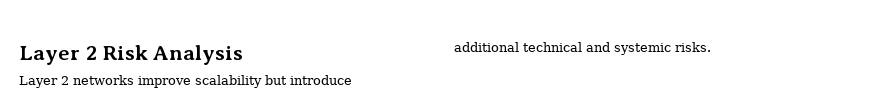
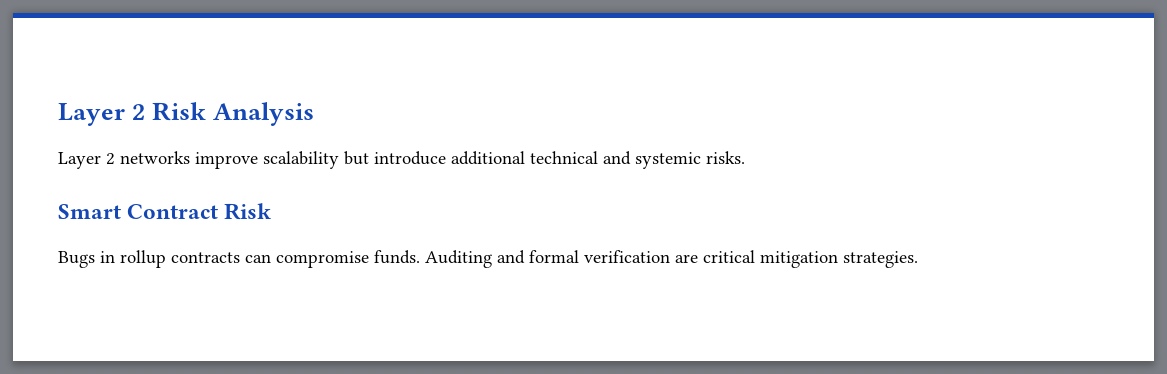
+ Smart Contract Risk
+ Bugs in rollup contracts can compromise funds. Auditing and formal verification are critical mitigation strategies.

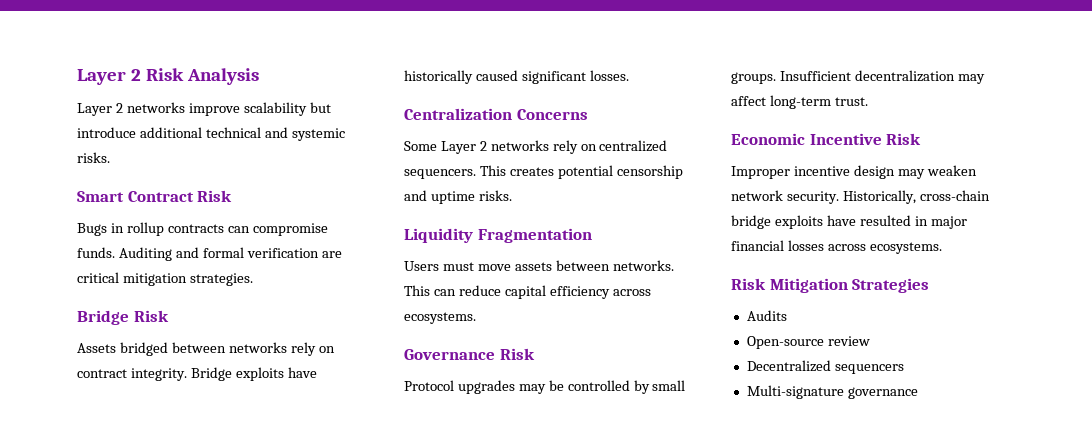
+ Bridge Risk
+ Assets bridged between networks rely on contract integrity. Bridge exploits have historically caused significant losses.
+ Centralization Concerns
+ Some Layer 2 networks rely on centralized sequencers. This creates potential censorship and uptime risks.
+ Liquidity Fragmentation
+ Users must move assets between networks. This can reduce capital efficiency across ecosystems.
+ Governance Risk
+ Protocol upgrades may be controlled by small groups. Insufficient decentralization may affect long-term trust.
+ Economic Incentive Risk
+ Improper incentive design may weaken network security. Historically, cross-chain bridge exploits have resulted in major financial losses across ecosystems.
+ Risk Mitigation Strategies
+ Audits
+ Open-source review
+ Decentralized sequencers
+ Multi-signature governance

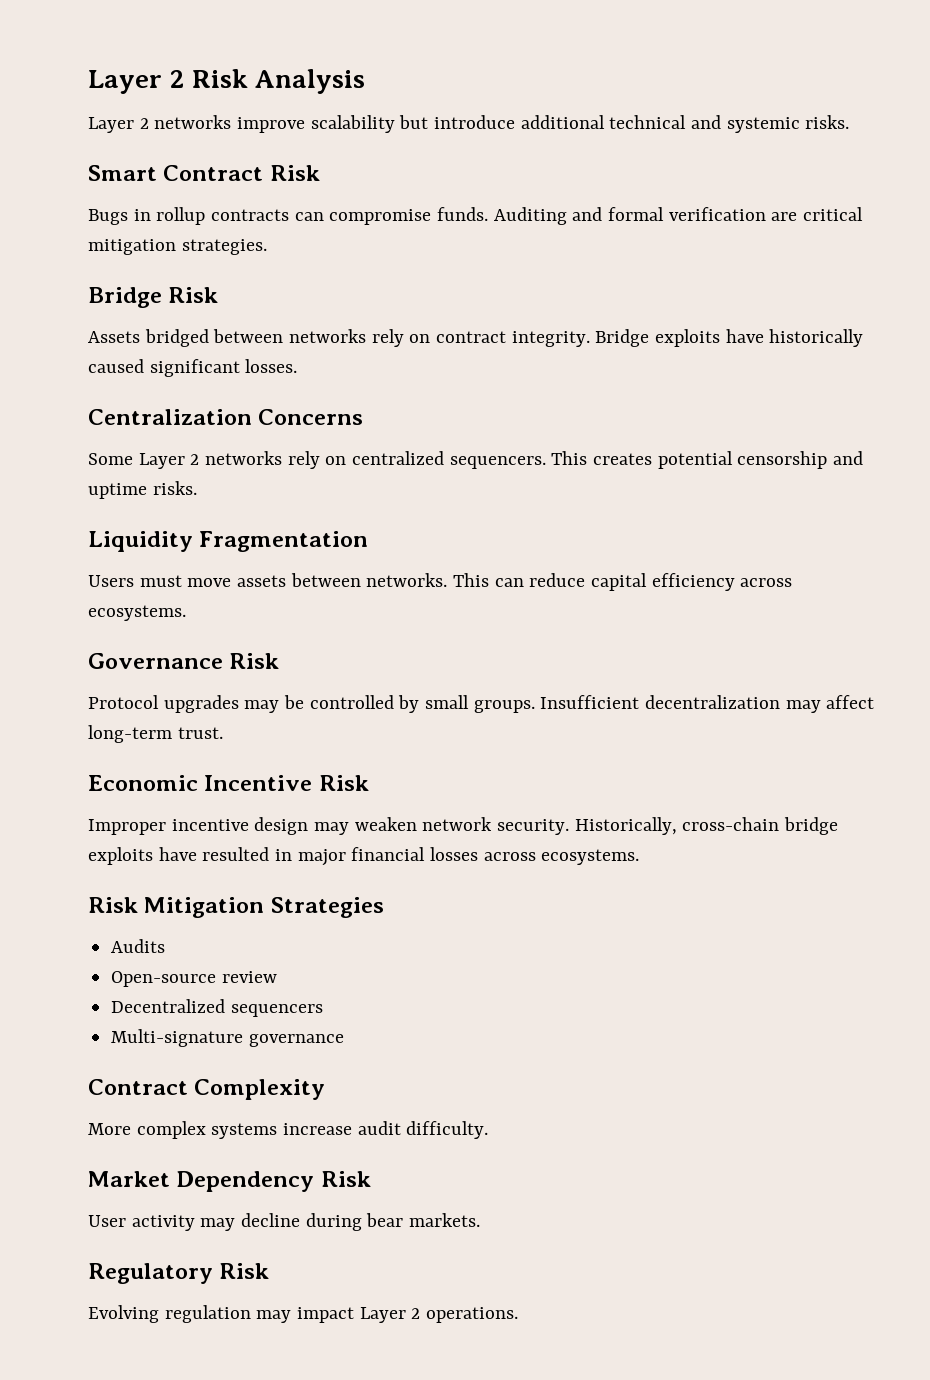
+ Contract Complexity
+ More complex systems increase audit difficulty.
+ Market Dependency Risk
+ User activity may decline during bear markets.
+ Regulatory Risk
+ Evolving regulation may impact Layer 2 operations.

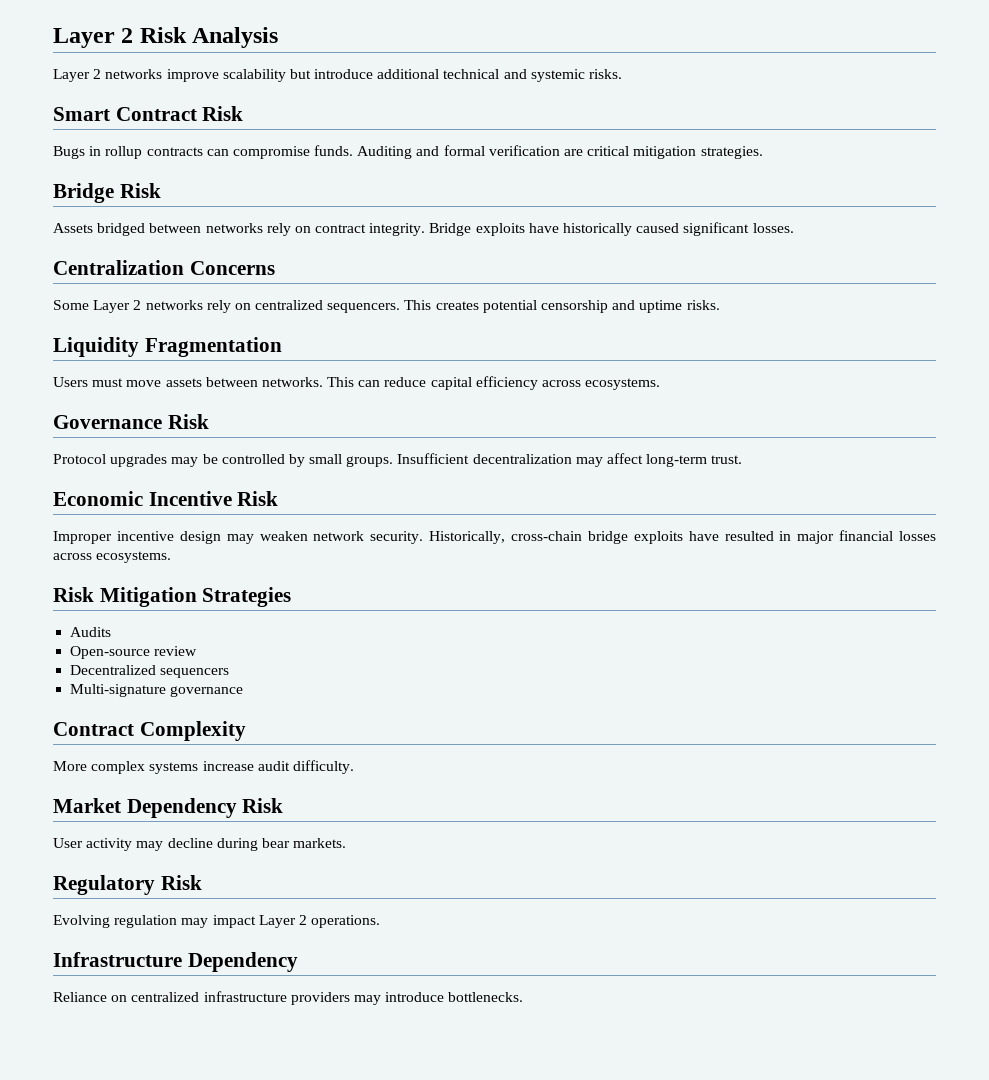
+ Infrastructure Dependency
+ Reliance on centralized infrastructure providers may introduce bottlenecks.

